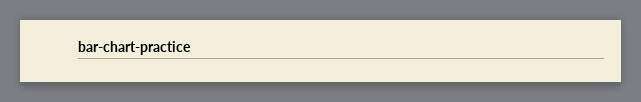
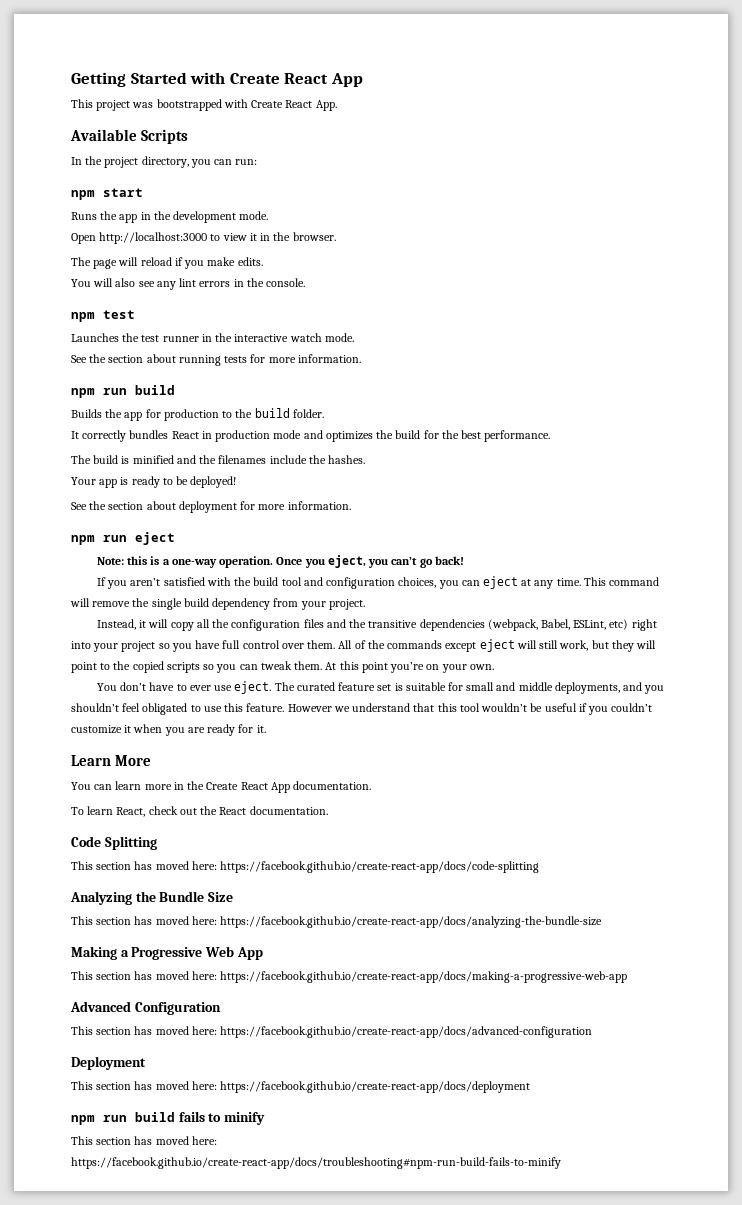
- bar-chart-practice
+ Getting Started with Create React App
+ This project was bootstrapped with Create React App.
+ Available Scripts
+ In the project directory, you can run:
+ npm start
+ Runs the app in the development mode.
+ Open http://localhost:3000 to view it in the browser.
+ The page will reload if you make edits.
+ You will also see any lint errors in the console.
+ npm test
+ Launches the test runner in the interactive watch mode.
+ See the section about running tests for more information.
+ npm run build
+ Builds the app for production to the build folder.
+ It correctly bundles React in production mode and optimizes the build for the best performance.
+ The build is minified and the filenames include the hashes.
+ Your app is ready to be deployed!
+ See the section about deployment for more information.
+ npm run eject
+ Note: this is a one-way operation. Once you eject, you can’t go back!
+ If you aren’t satisfied with the build tool and configuration choices, you can eject at any time. This command will remove the single build dependency from your project.
+ Instead, it will copy all the configuration files and the transitive dependencies (webpack, Babel, ESLint, etc) right into your project so you have full control over them. All of the commands except eject will still work, but they will point to the copied scripts so you can tweak them. At this point you’re on your own.
+ You don’t have to ever use eject. The curated feature set is suitable for small and middle deployments, and you shouldn’t feel obligated to use this feature. However we understand that this tool wouldn’t be useful if you couldn’t customize it when you are ready for it.
+ Learn More
+ You can learn more in the Create React App documentation.
+ To learn React, check out the React documentation.
+ Code Splitting
+ This section has moved here: https://facebook.github.io/create-react-app/docs/code-splitting
+ Analyzing the Bundle Size
+ This section has moved here: https://facebook.github.io/create-react-app/docs/analyzing-the-bundle-size
+ Making a Progressive Web App
+ This section has moved here: https://facebook.github.io/create-react-app/docs/making-a-progressive-web-app
+ Advanced Configuration
+ This section has moved here: https://facebook.github.io/create-react-app/docs/advanced-configuration
+ Deployment
+ This section has moved here: https://facebook.github.io/create-react-app/docs/deployment
+ npm run build fails to minify
+ This section has moved here: https://facebook.github.io/create-react-app/docs/troubleshooting#npm-run-build-fails-to-minify

